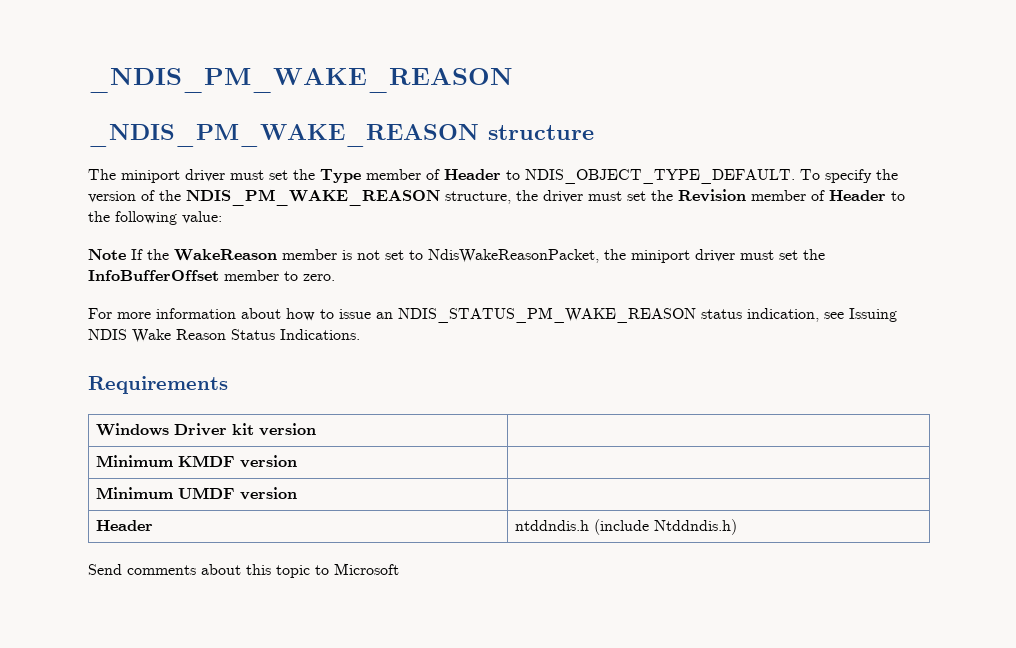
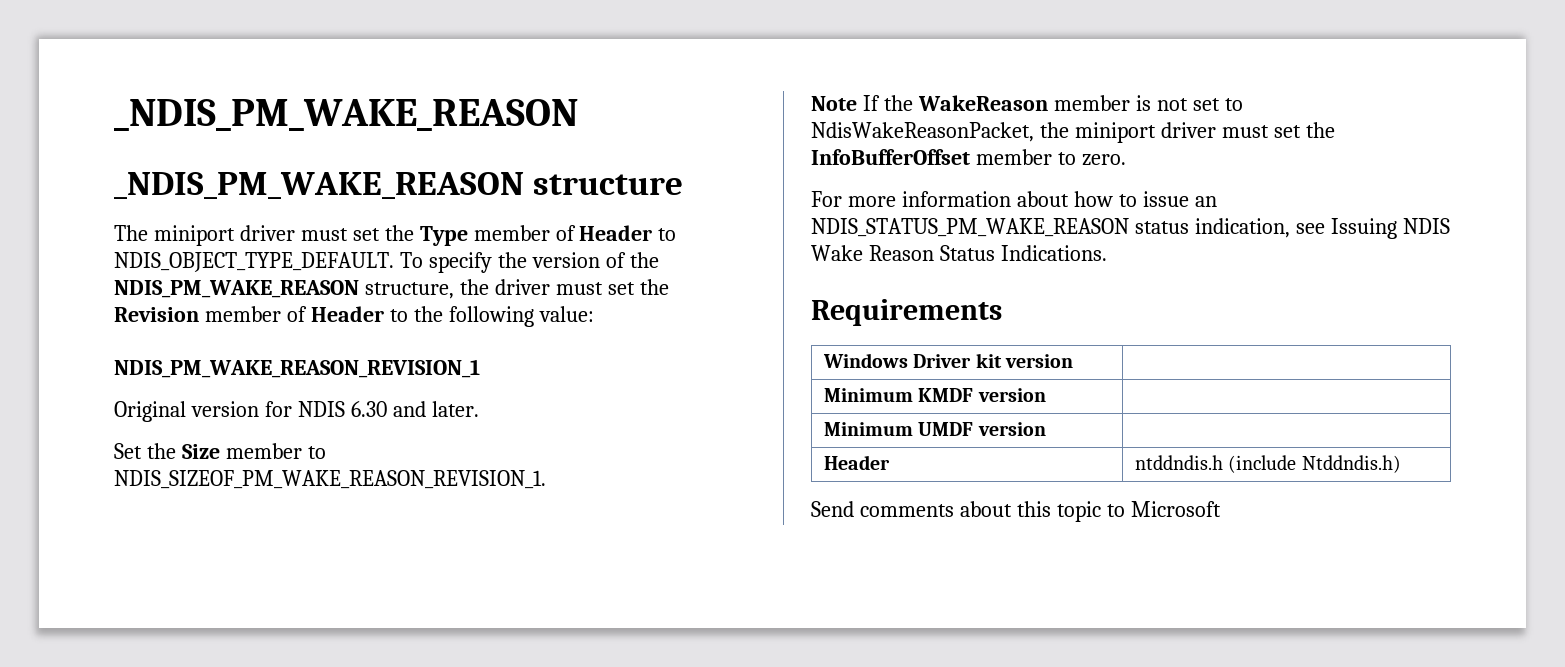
+ NDIS_PM_WAKE_REASON_REVISION_1
+ Original version for NDIS 6.30 and later.
+ Set the Size member to NDIS_SIZEOF_PM_WAKE_REASON_REVISION_1.

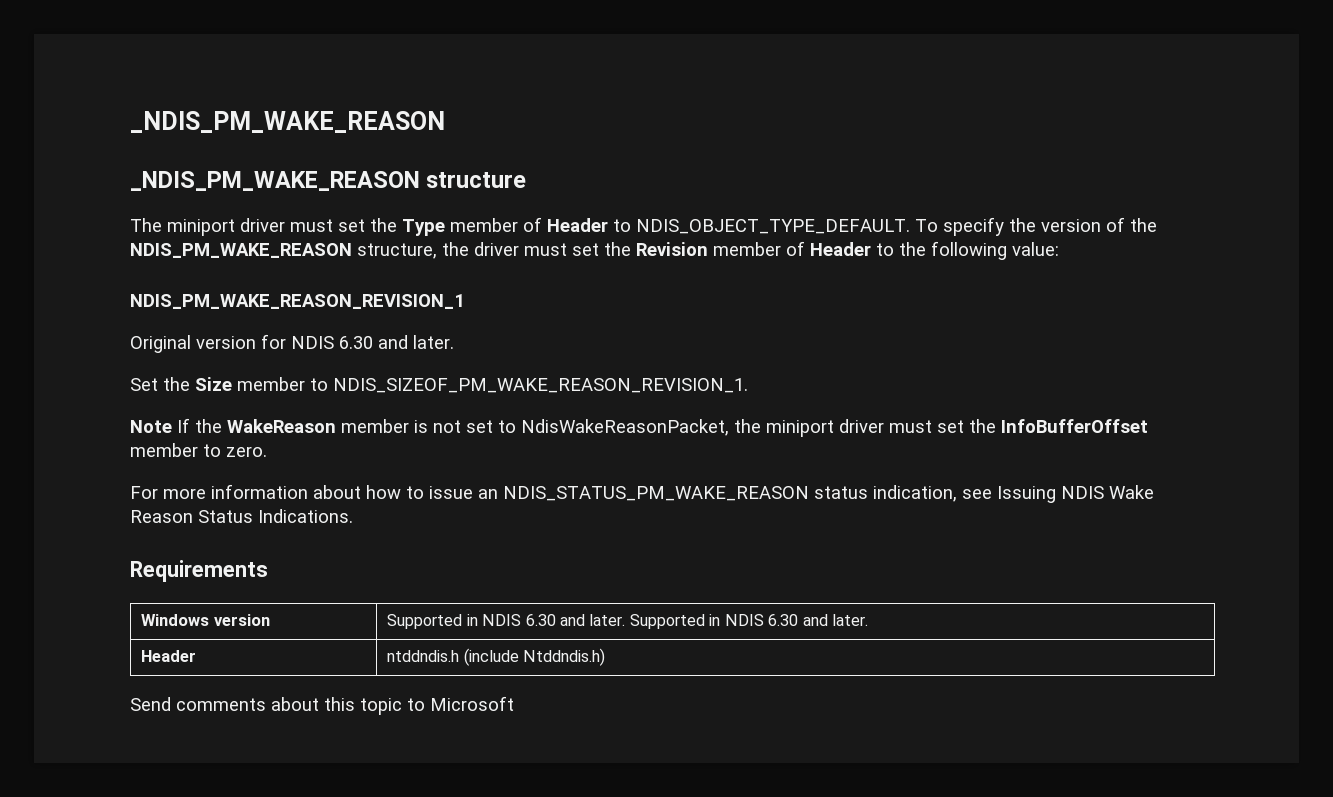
- Windows Driver kit version |
- Minimum KMDF version |
- Minimum UMDF version |
+ Windows version | Supported in NDIS 6.30 and later. Supported in NDIS 6.30 and later.

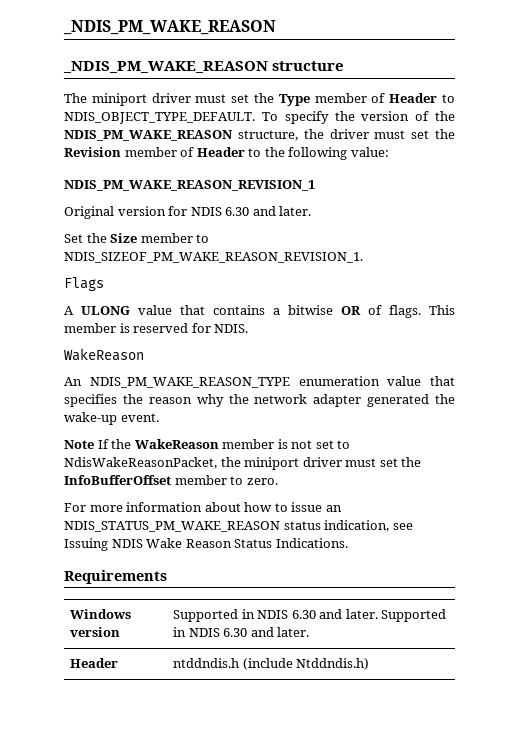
+ Flags
+ A ULONG value that contains a bitwise OR of flags. This member is reserved for NDIS.
+ WakeReason
+ An NDIS_PM_WAKE_REASON_TYPE enumeration value that specifies the reason why the network adapter generated the wake-up event.
- Send comments about this topic to Microsoft

